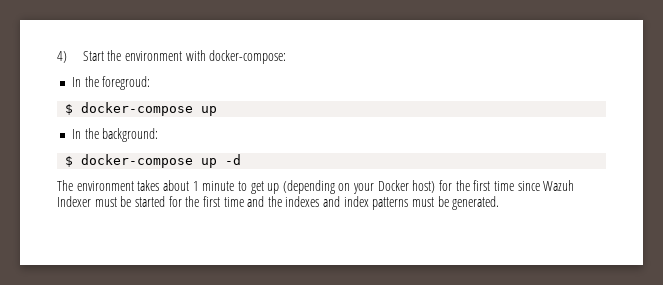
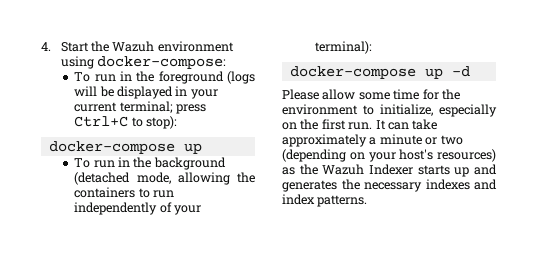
- 4) Start the environment with docker-compose:
- In the foregroud:
- $ docker-compose up
- In the background:
- $ docker-compose up -d
- The environment takes about 1 minute to get up (depending on your Docker host) for the first time since Wazuh Indexer must be started for the first time and the indexes and index patterns must be generated.
+ 4. Start the Wazuh environment using docker-compose:
+ To run in the foreground (logs will be displayed in your current terminal; press Ctrl+C to stop):
+ docker-compose up
+ To run in the background (detached mode, allowing the containers to run independently of your terminal):
+ docker-compose up -d
+ Please allow some time for the environment to initialize, especially on the first run. It can take approximately a minute or two (depending on your host's resources) as the Wazuh Indexer starts up and generates the necessary indexes and index patterns.

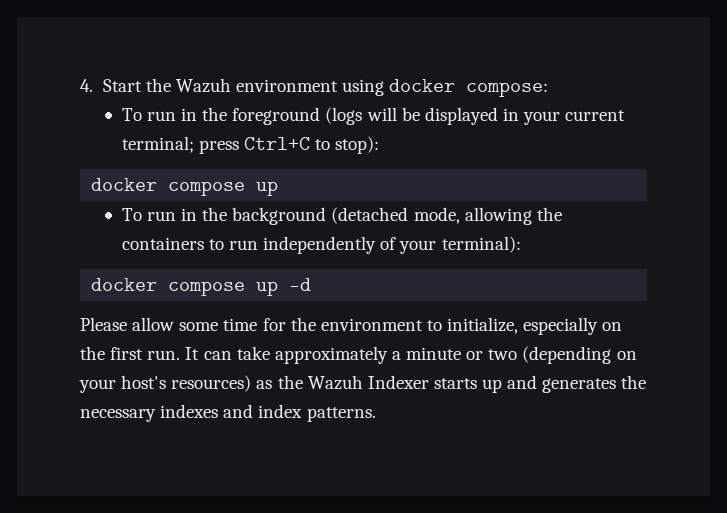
- 4. Start the Wazuh environment using docker-compose:
+ 4. Start the Wazuh environment using docker compose:
  To run in the foreground (logs will be displayed in your current terminal; press Ctrl+C to stop):
- docker-compose up
+ docker compose up
- docker-compose up -d
+ docker compose up -d

